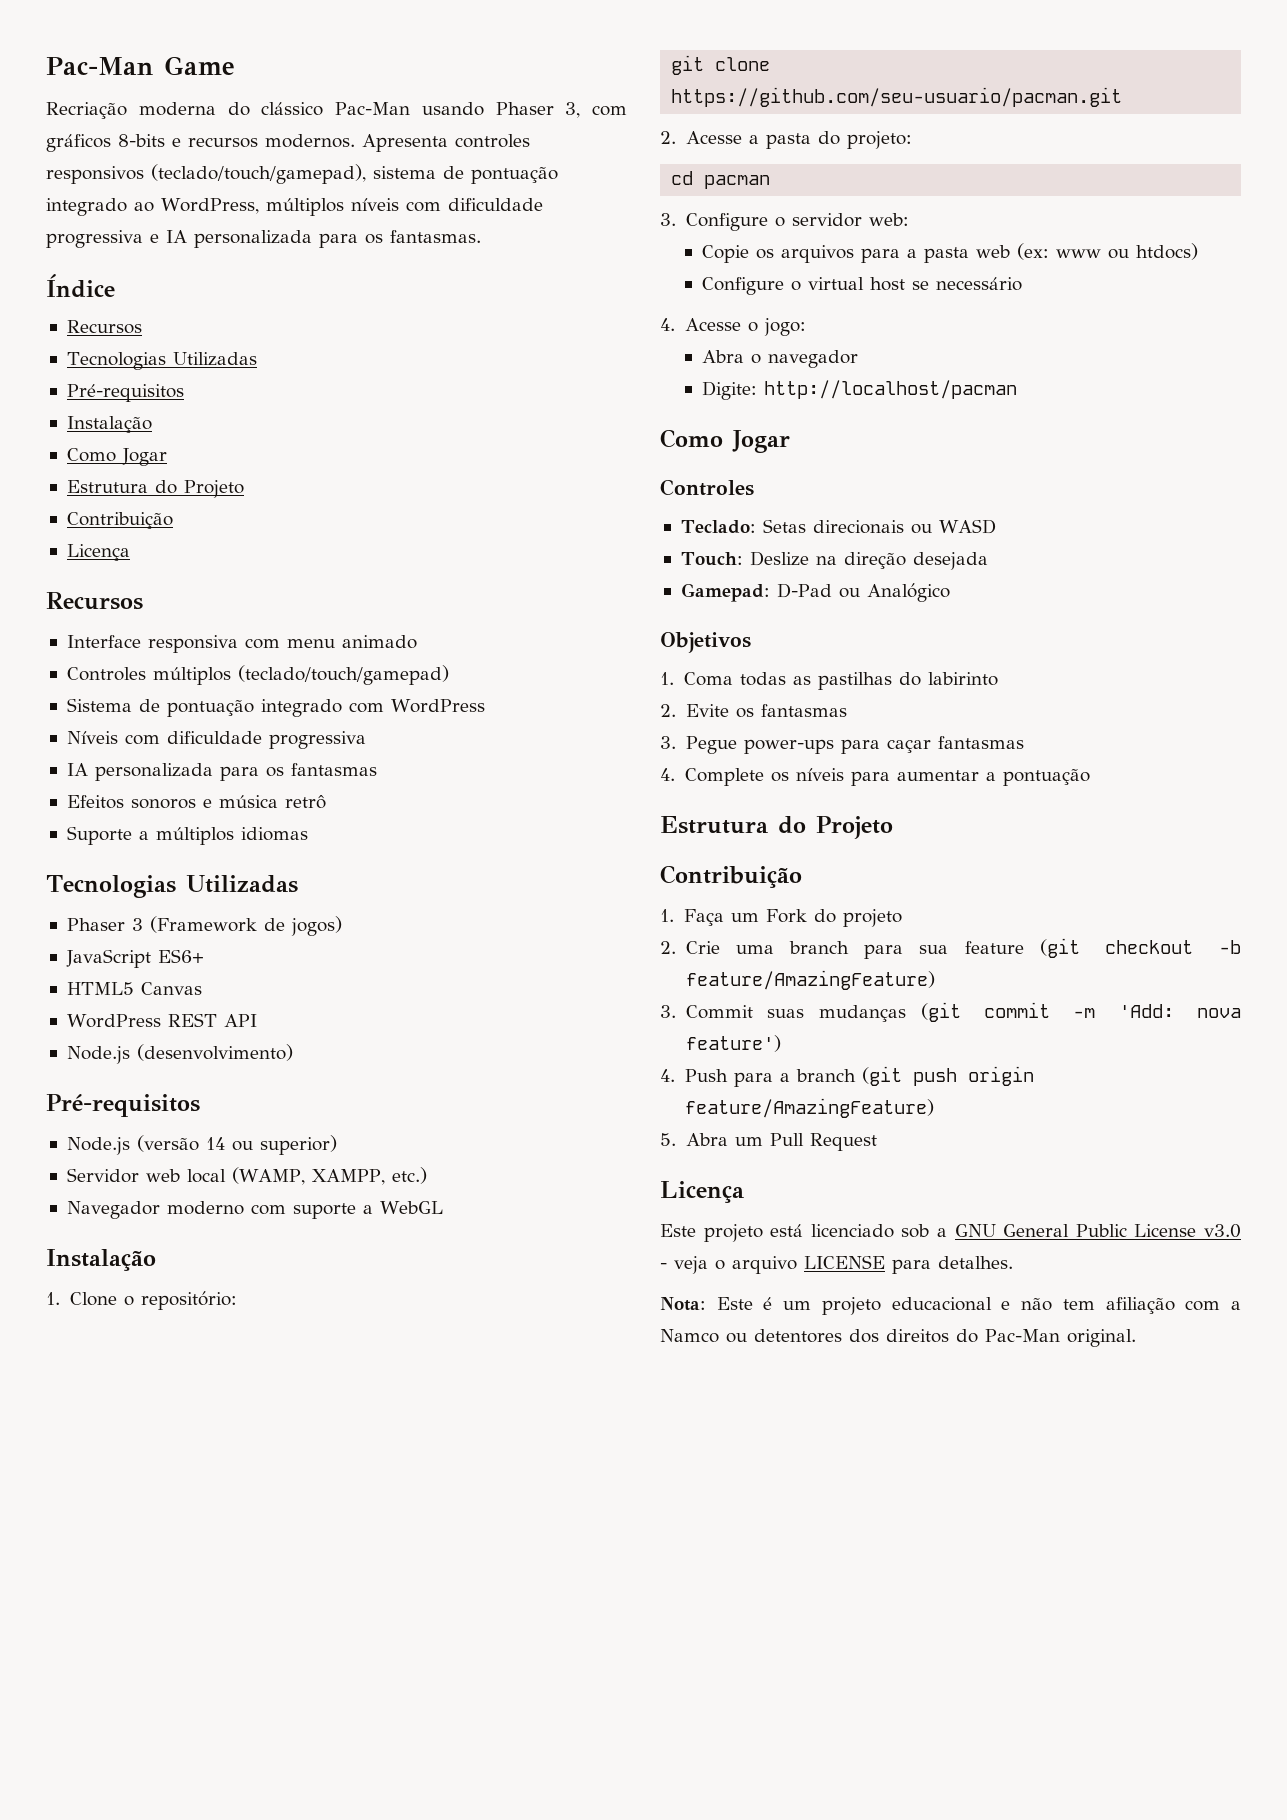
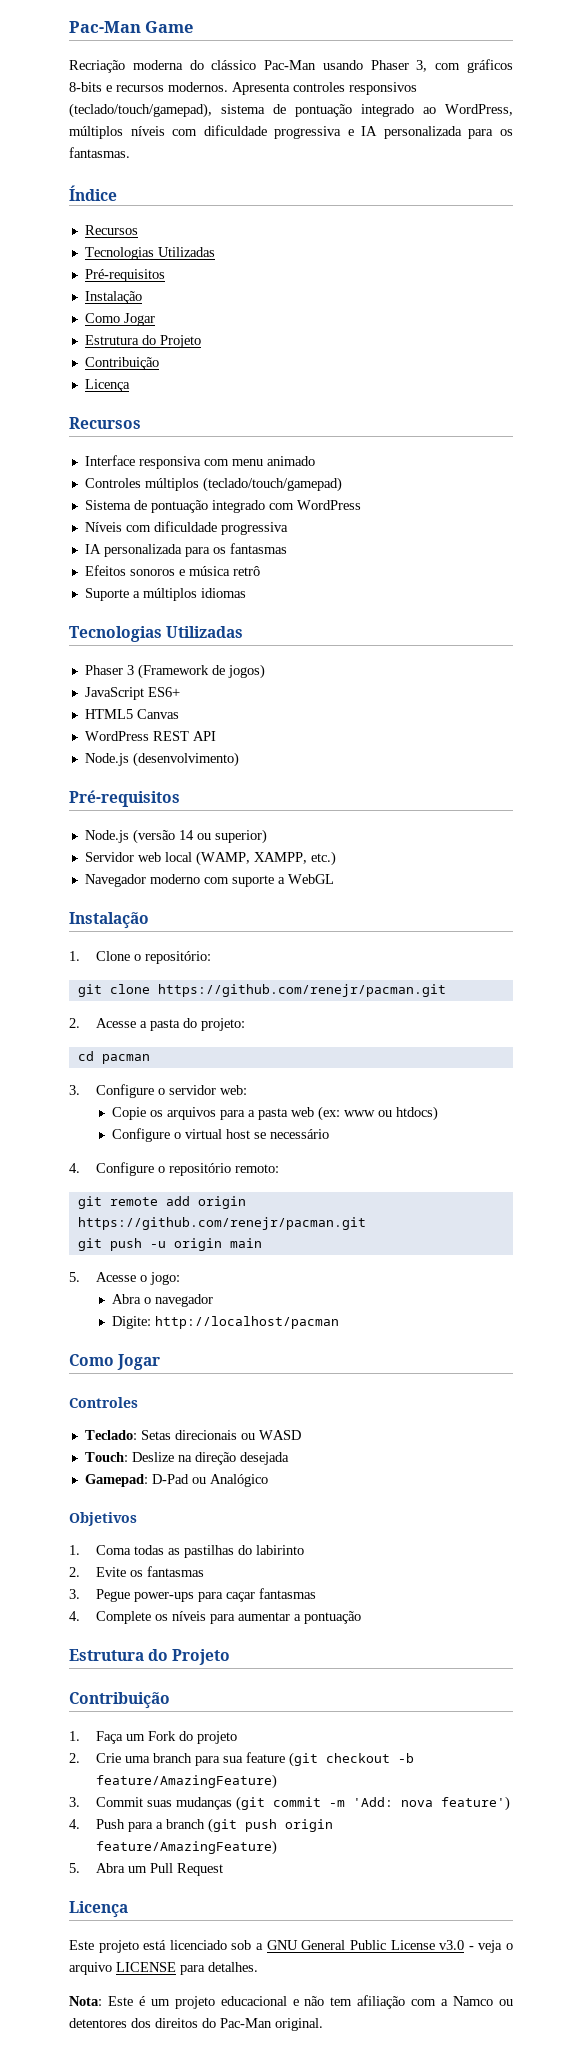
- git clone https://github.com/seu-usuario/pacman.git
+ git clone https://github.com/renejr/pacman.git
- 4. Acesse o jogo:
+ 4. Configure o repositório remoto:
+ git remote add origin https://github.com/renejr/pacman.git
+ git push -u origin main
+ 5. Acesse o jogo:

